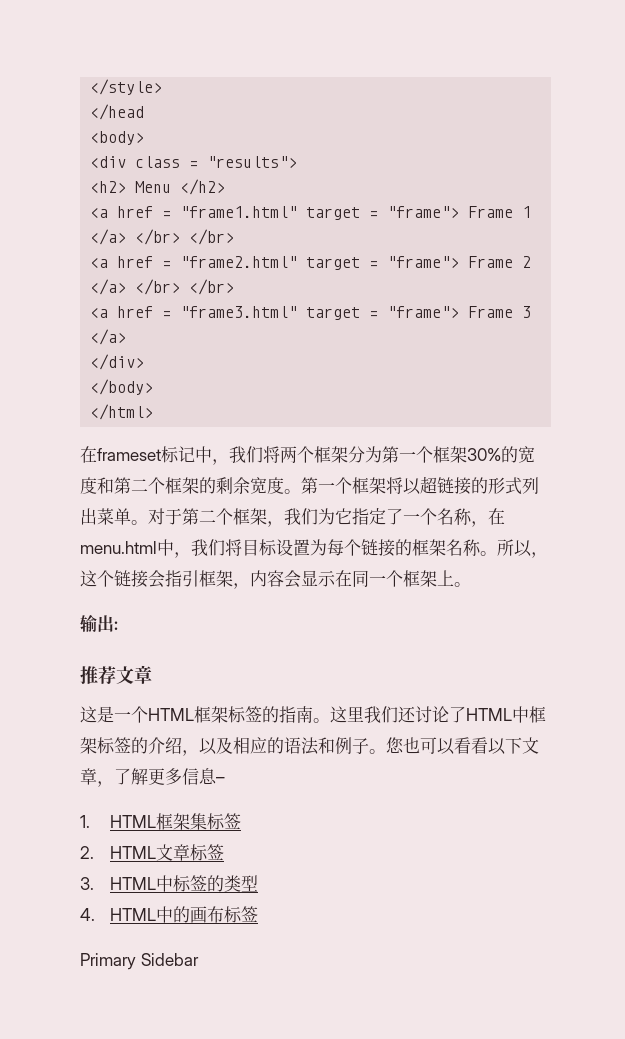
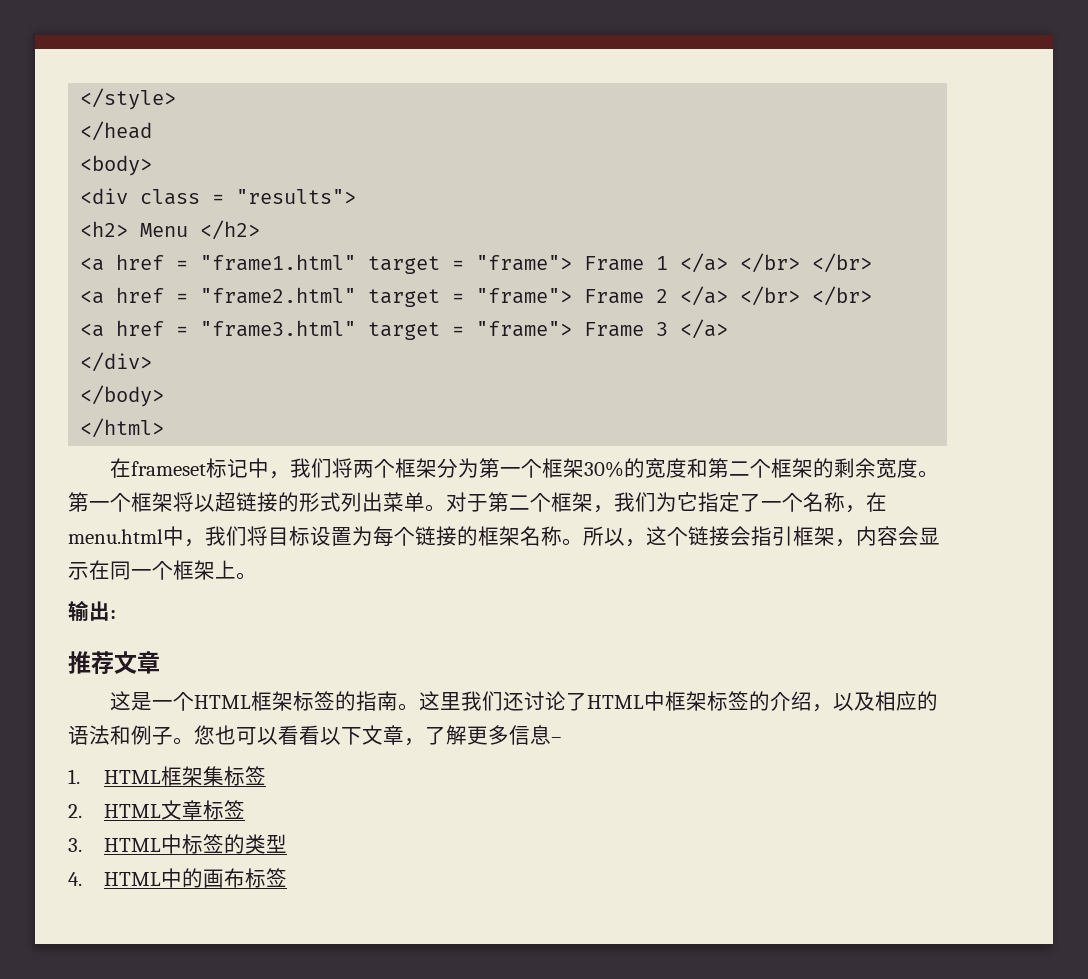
- Primary Sidebar

